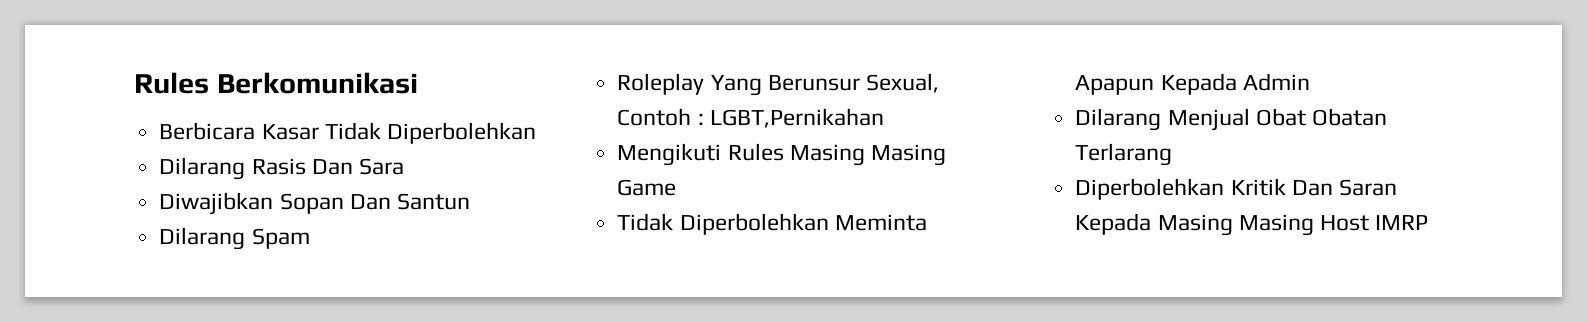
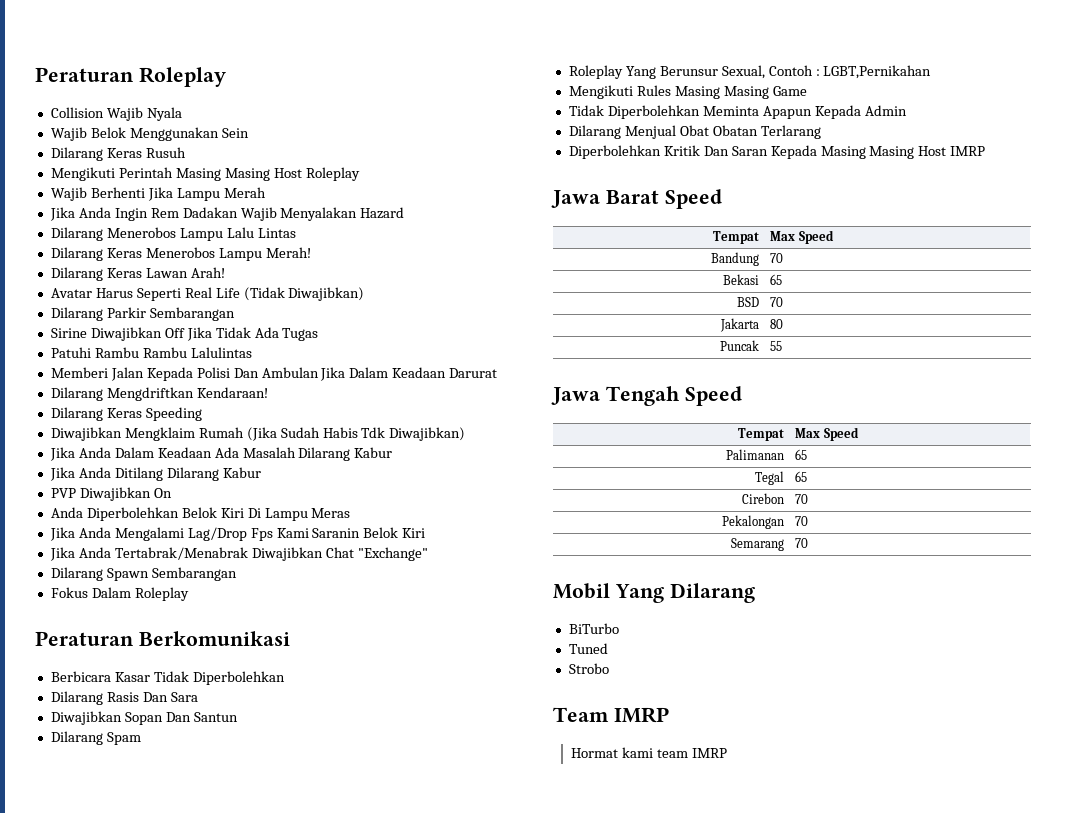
- Rules Berkomunikasi
+ Peraturan Roleplay
+ Collision Wajib Nyala
+ Wajib Belok Menggunakan Sein
+ Dilarang Keras Rusuh
+ Mengikuti Perintah Masing Masing Host Roleplay
+ Wajib Berhenti Jika Lampu Merah
+ Jika Anda Ingin Rem Dadakan Wajib Menyalakan Hazard
+ Dilarang Menerobos Lampu Lalu Lintas
+ Dilarang Keras Menerobos Lampu Merah!
+ Dilarang Keras Lawan Arah!
+ Avatar Harus Seperti Real Life (Tidak Diwajibkan)
+ Dilarang Parkir Sembarangan
+ Sirine Diwajibkan Off Jika Tidak Ada Tugas
+ Patuhi Rambu Rambu Lalulintas
+ Memberi Jalan Kepada Polisi Dan Ambulan Jika Dalam Keadaan Darurat
+ Dilarang Mengdriftkan Kendaraan!
+ Dilarang Keras Speeding
+ Diwajibkan Mengklaim Rumah (Jika Sudah Habis Tdk Diwajibkan)
+ Jika Anda Dalam Keadaan Ada Masalah Dilarang Kabur
+ Jika Anda Ditilang Dilarang Kabur
+ PVP Diwajibkan On
+ Anda Diperbolehkan Belok Kiri Di Lampu Meras
+ Jika Anda Mengalami Lag/Drop Fps Kami Saranin Belok Kiri
+ Jika Anda Tertabrak/Menabrak Diwajibkan Chat "Exchange"
+ Dilarang Spawn Sembarangan
+ Fokus Dalam Roleplay
+ Peraturan Berkomunikasi
+ Jawa Barat Speed
+ Tempat | Max Speed
+ Bandung | 70
+ Bekasi | 65
+ BSD | 70
+ Jakarta | 80
+ Puncak | 55
+ Jawa Tengah Speed
+ Tempat | Max Speed
+ Palimanan | 65
+ Tegal | 65
+ Cirebon | 70
+ Pekalongan | 70
+ Semarang | 70
+ Mobil Yang Dilarang
+ BiTurbo
+ Tuned
+ Strobo
+ Team IMRP
+ Hormat kami team IMRP

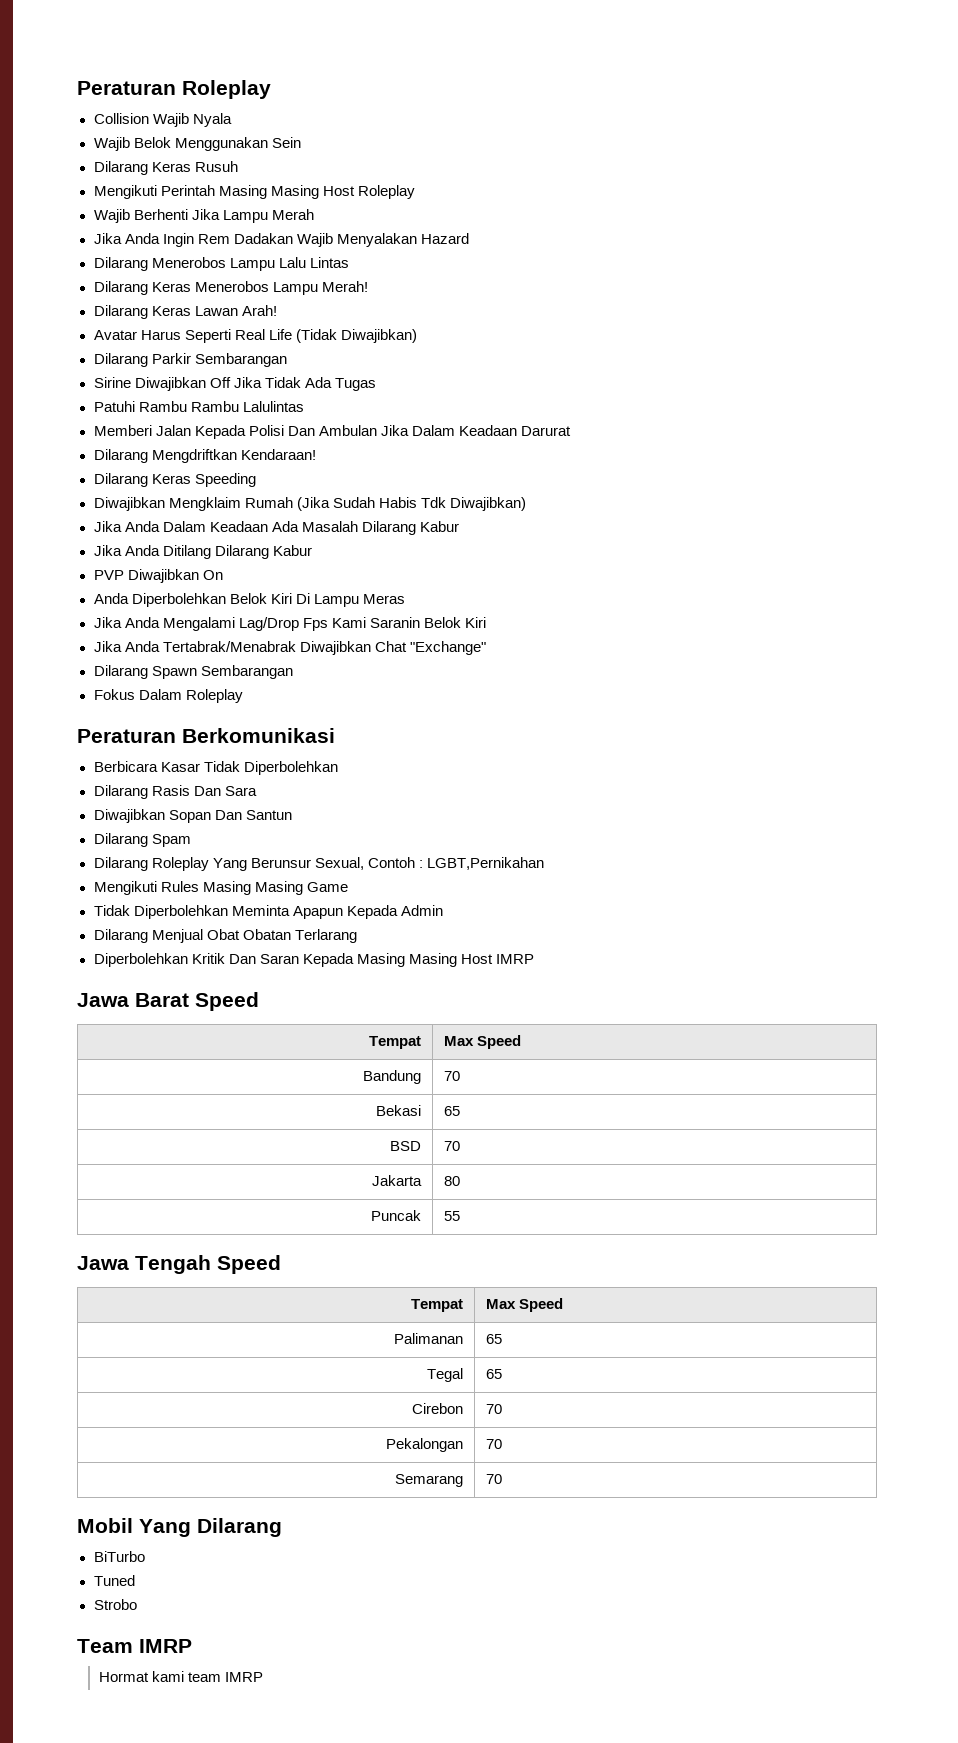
- Roleplay Yang Berunsur Sexual, Contoh : LGBT,Pernikahan
+ Dilarang Roleplay Yang Berunsur Sexual, Contoh : LGBT,Pernikahan

